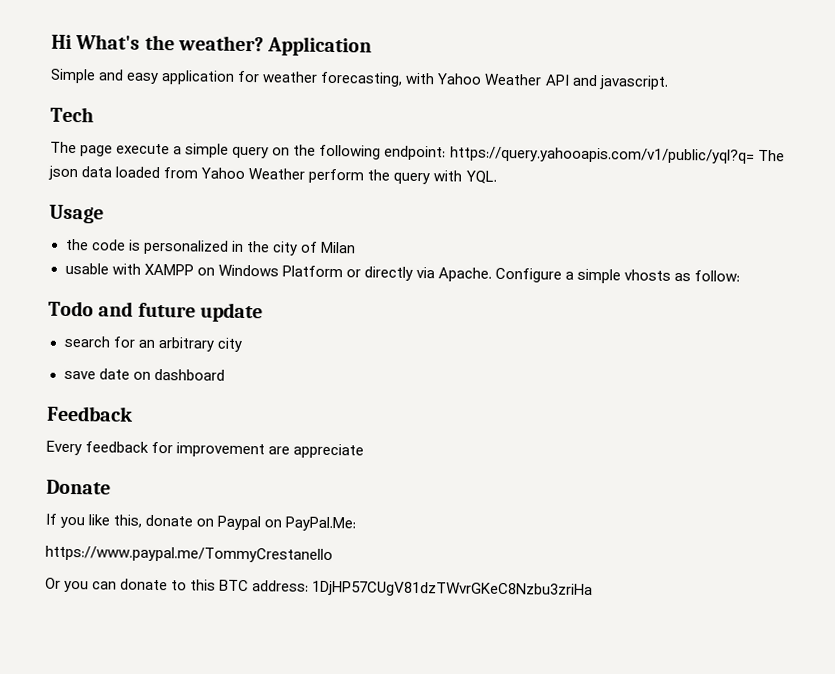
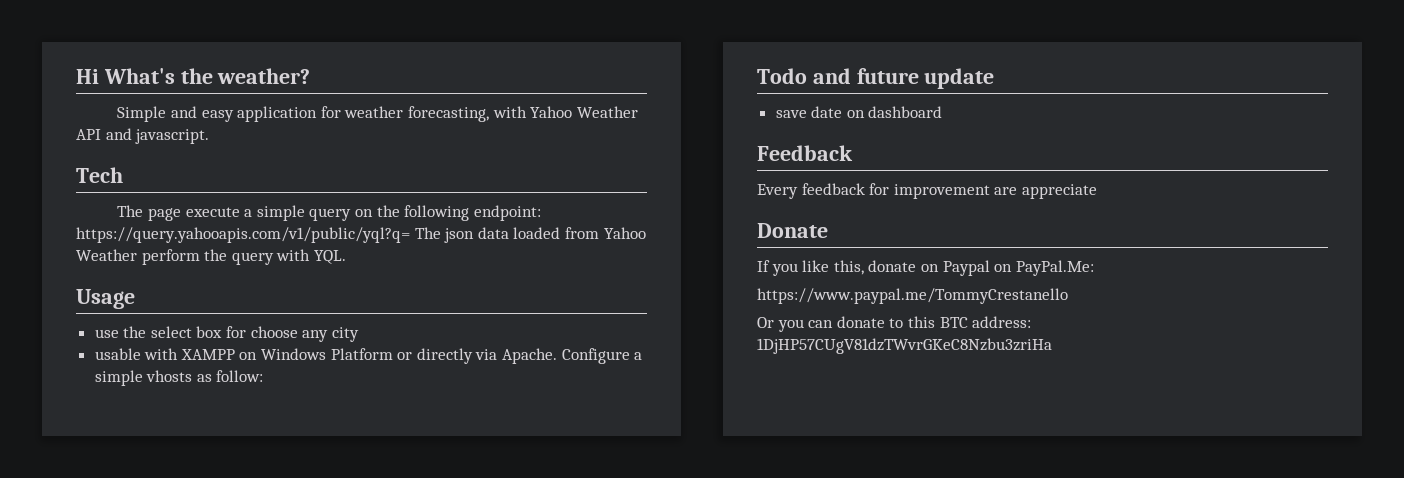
- Application
- the code is personalized in the city of Milan
+ use the select box for choose any city
- search for an arbitrary city

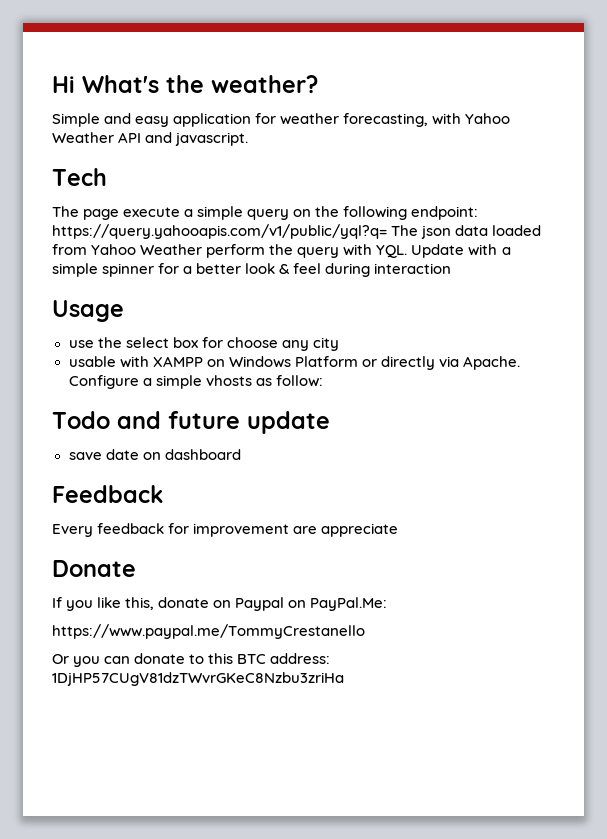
- The page execute a simple query on the following endpoint: https://query.yahooapis.com/v1/public/yql?q= The json data loaded from Yahoo Weather perform the query with YQL.
+ The page execute a simple query on the following endpoint: https://query.yahooapis.com/v1/public/yql?q= The json data loaded from Yahoo Weather perform the query with YQL. Update with a simple spinner for a better look & feel during interaction

